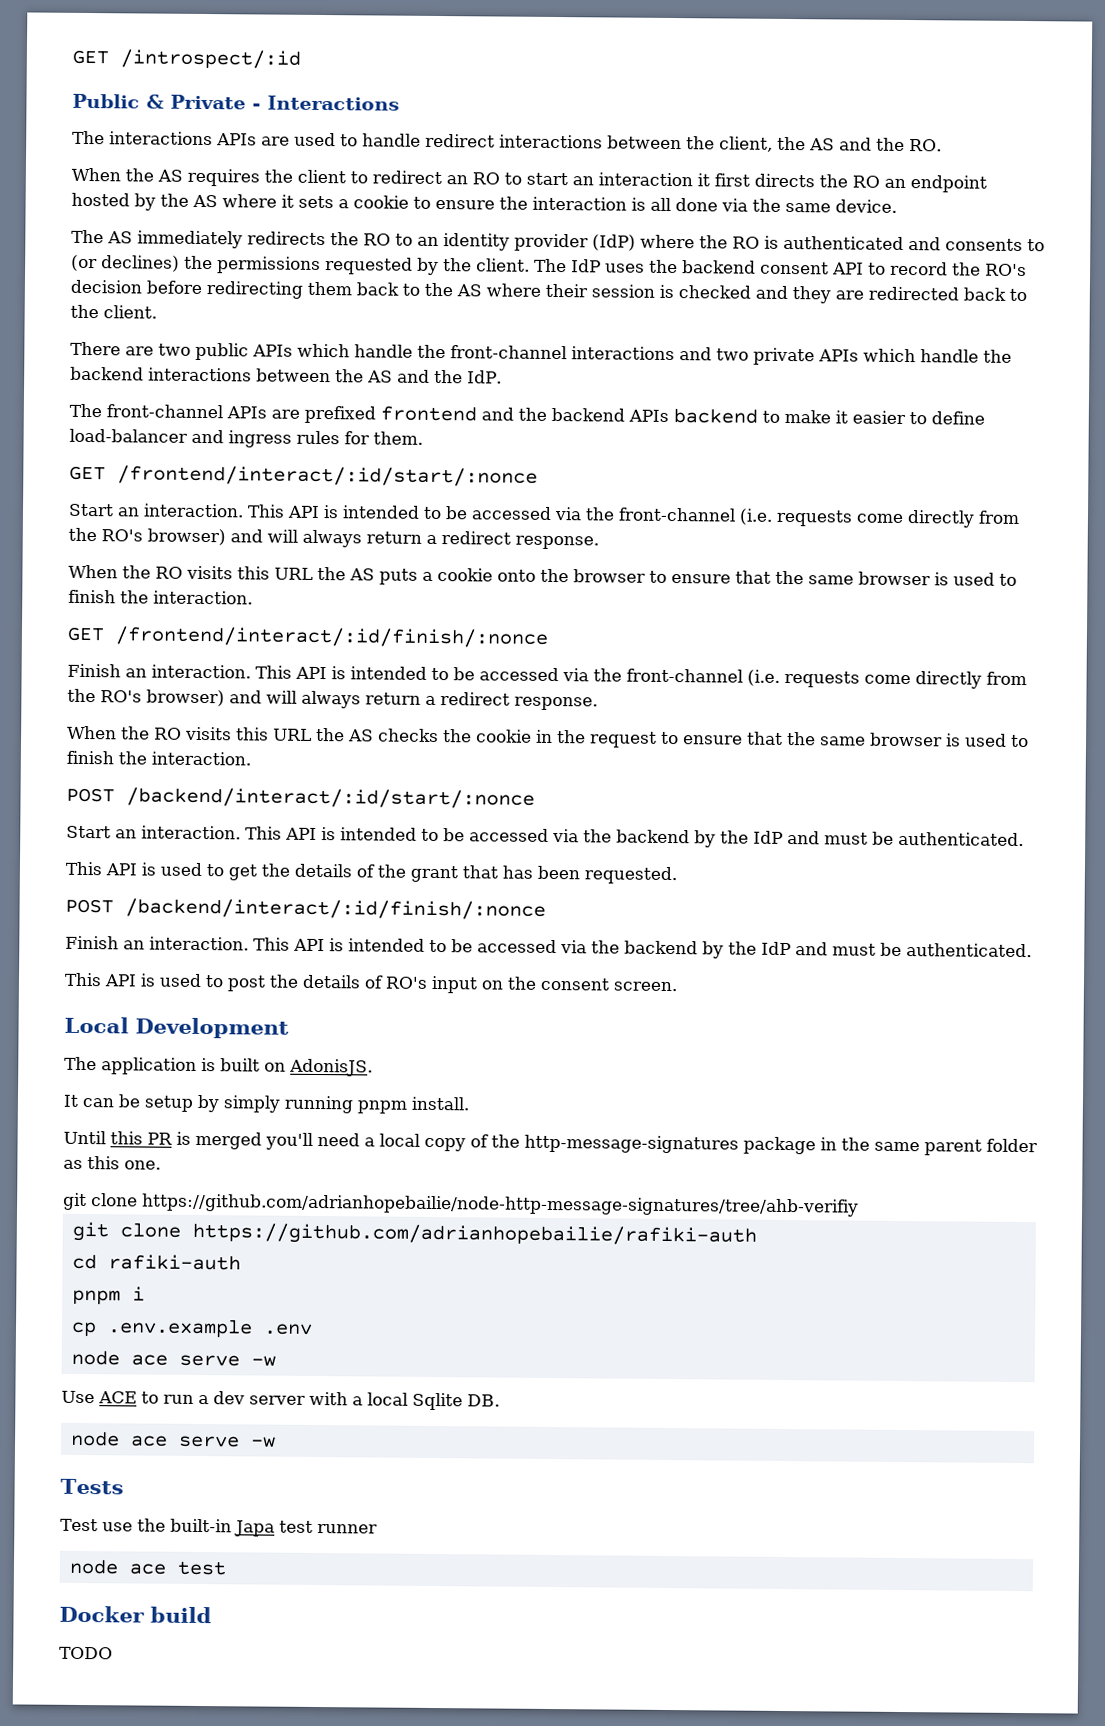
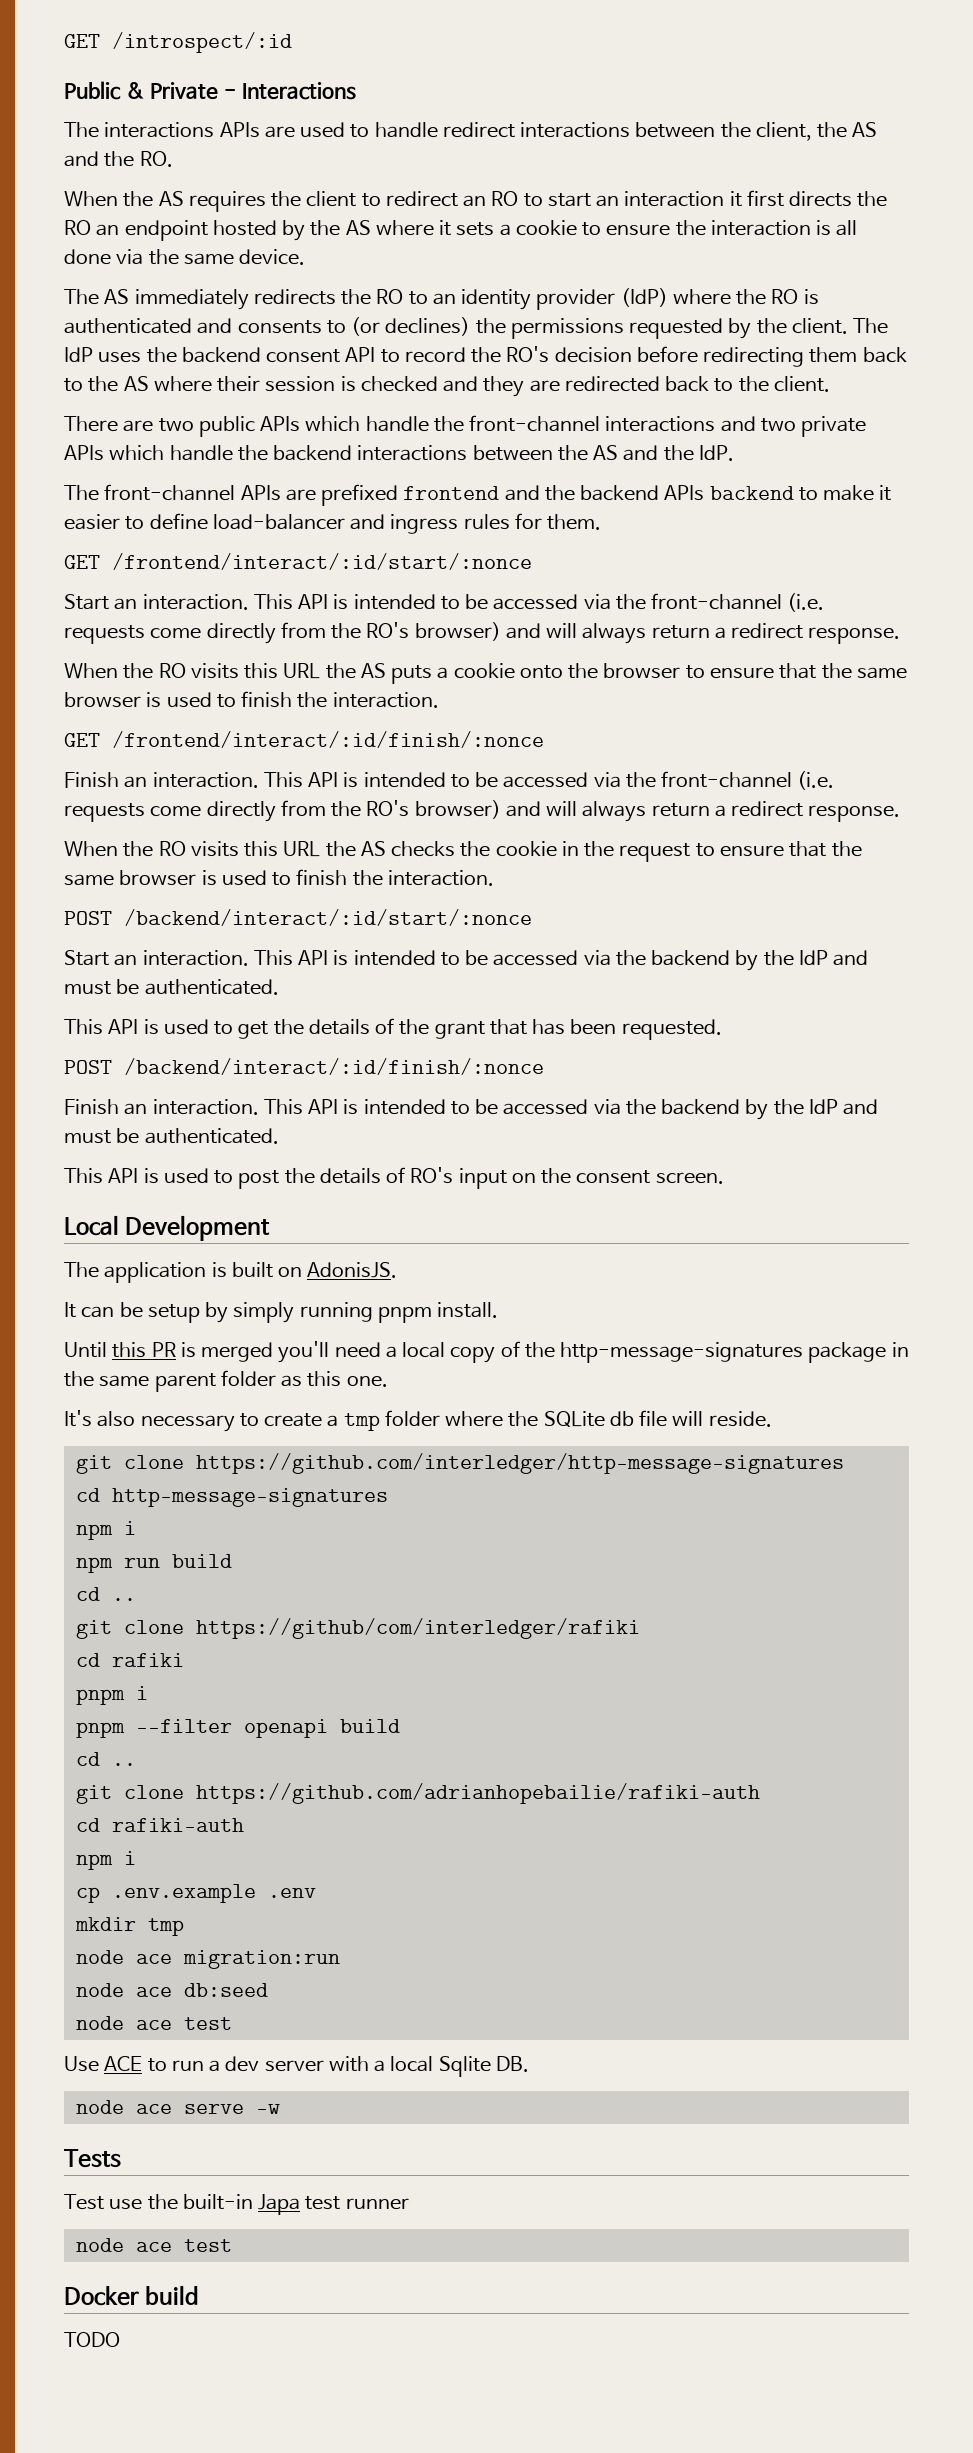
- git clone https://github.com/adrianhopebailie/node-http-message-signatures/tree/ahb-verifiy
+ It's also necessary to create a tmp folder where the SQLite db file will reside.
+ git clone https://github.com/interledger/http-message-signatures
+ cd http-message-signatures
+ npm i
+ npm run build
+ cd ..
+ git clone https://github/com/interledger/rafiki
+ cd rafiki
+ pnpm i
+ pnpm --filter openapi build
+ cd ..
  cd rafiki-auth
- pnpm i
+ npm i
  cp .env.example .env
- node ace serve -w
+ mkdir tmp
+ node ace migration:run
+ node ace db:seed
+ node ace test

